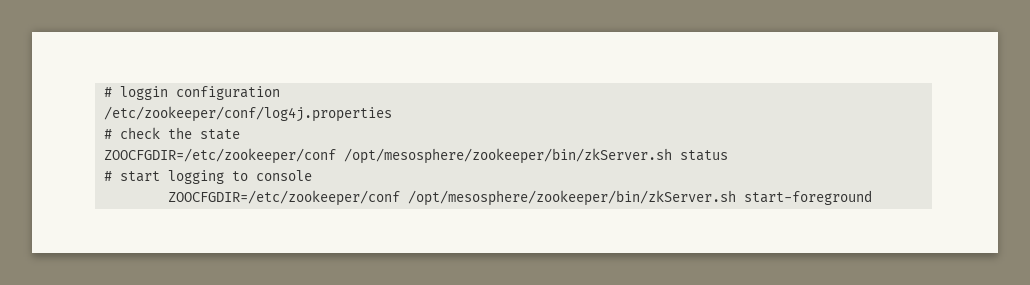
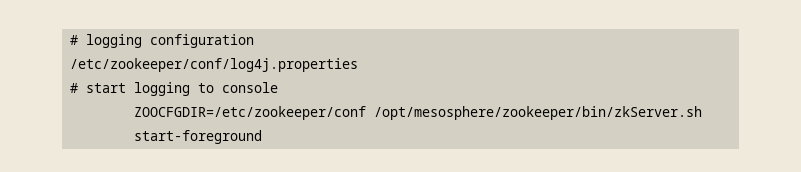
- # loggin configuration
+ # logging configuration
- # check the state
- ZOOCFGDIR=/etc/zookeeper/conf /opt/mesosphere/zookeeper/bin/zkServer.sh status

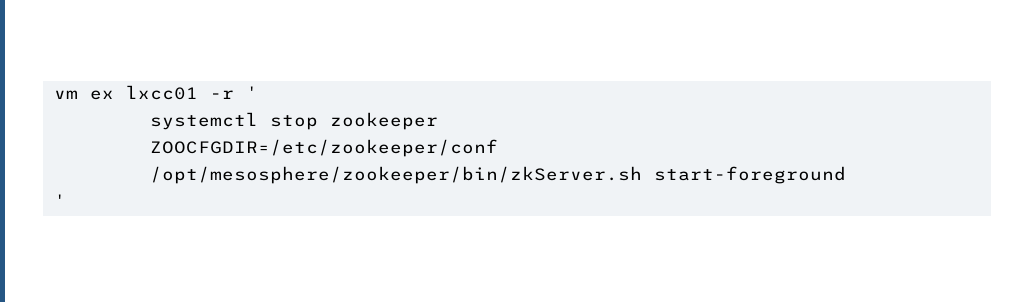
- # logging configuration
- /etc/zookeeper/conf/log4j.properties
- # start logging to console
+ vm ex lxcc01 -r '
+ systemctl stop zookeeper
  ZOOCFGDIR=/etc/zookeeper/conf /opt/mesosphere/zookeeper/bin/zkServer.sh start-foreground
+ '

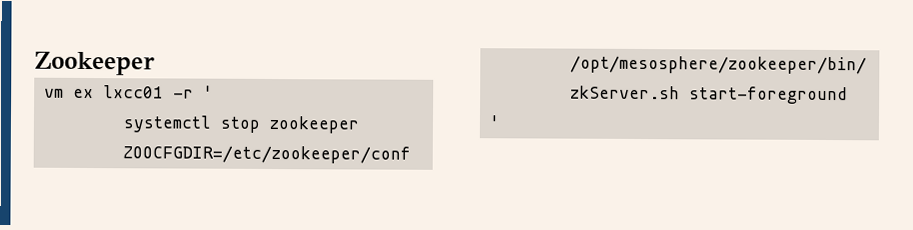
+ Zookeeper

